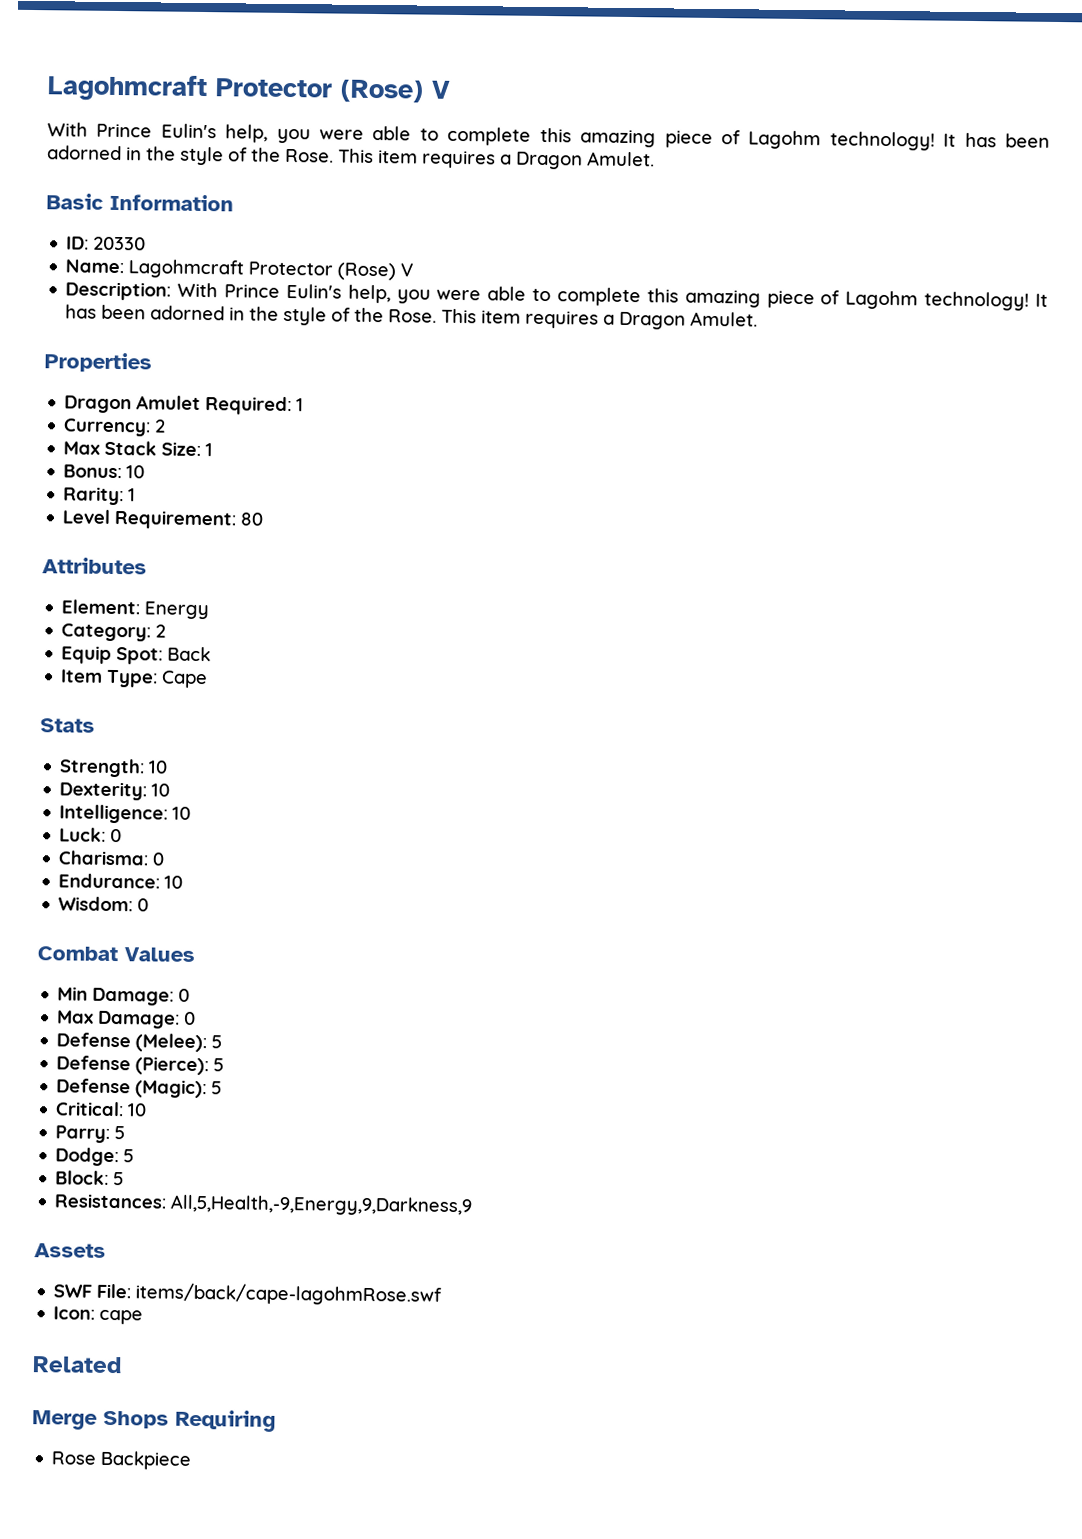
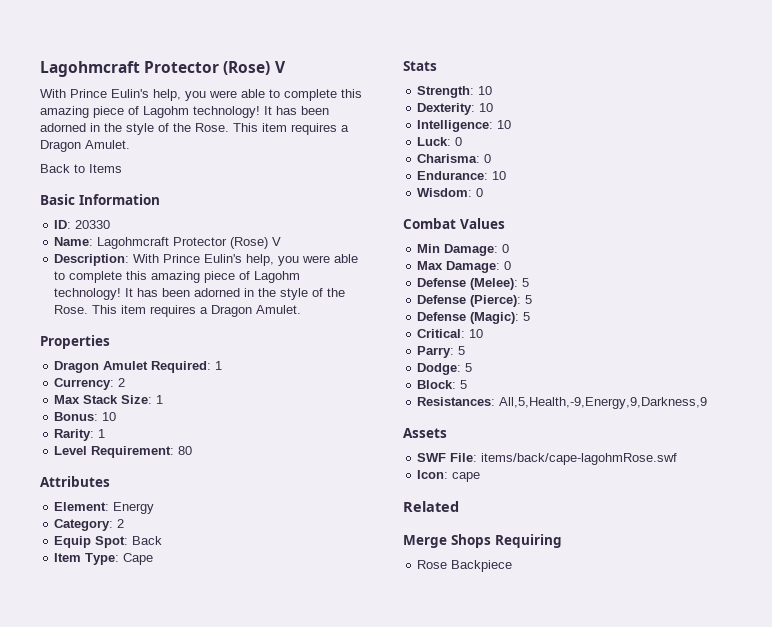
+ Back to Items

